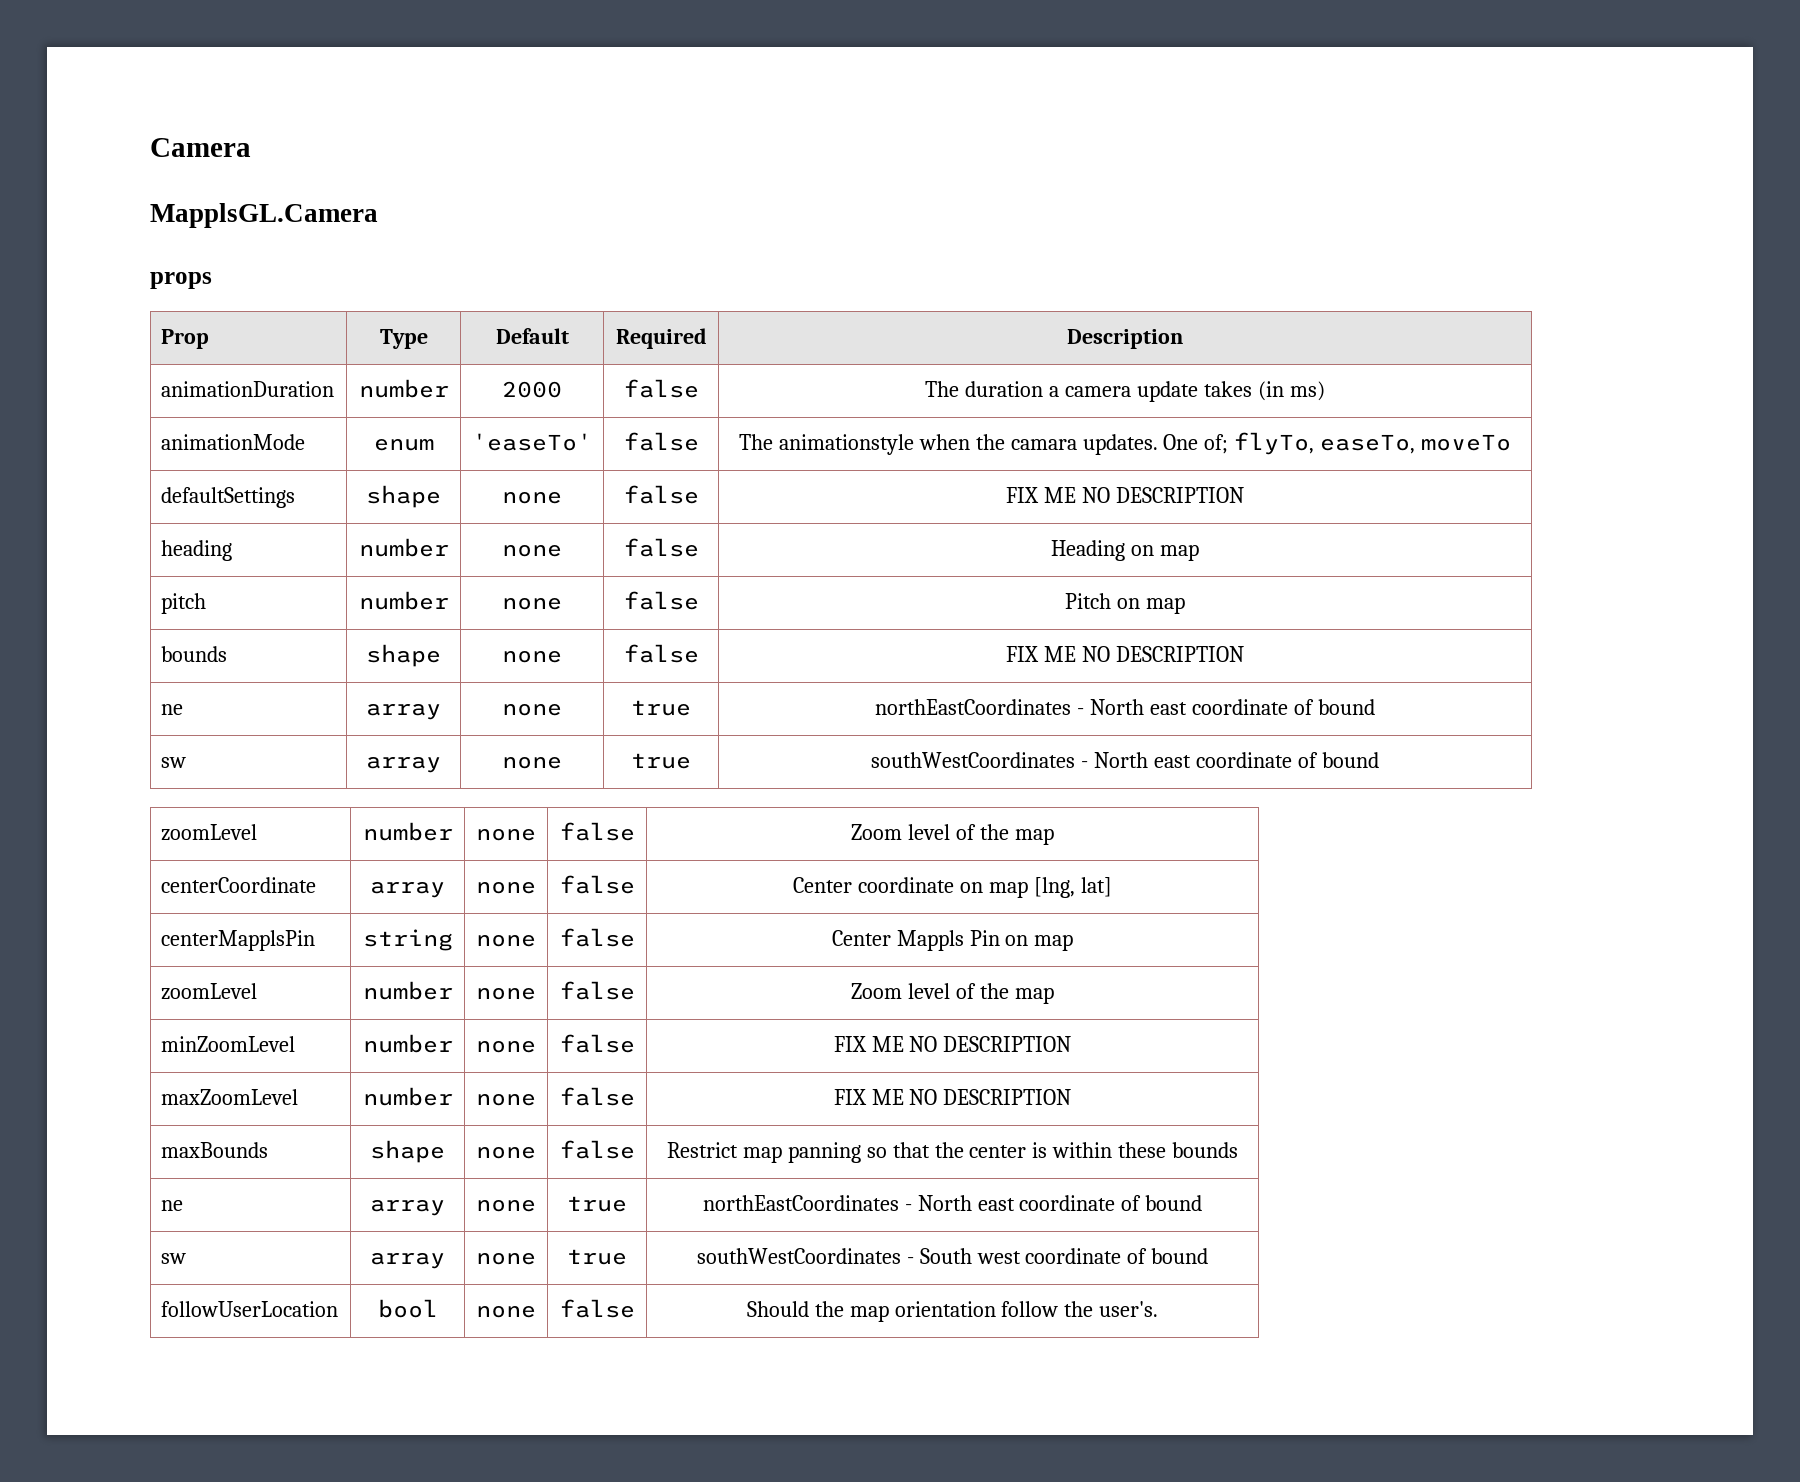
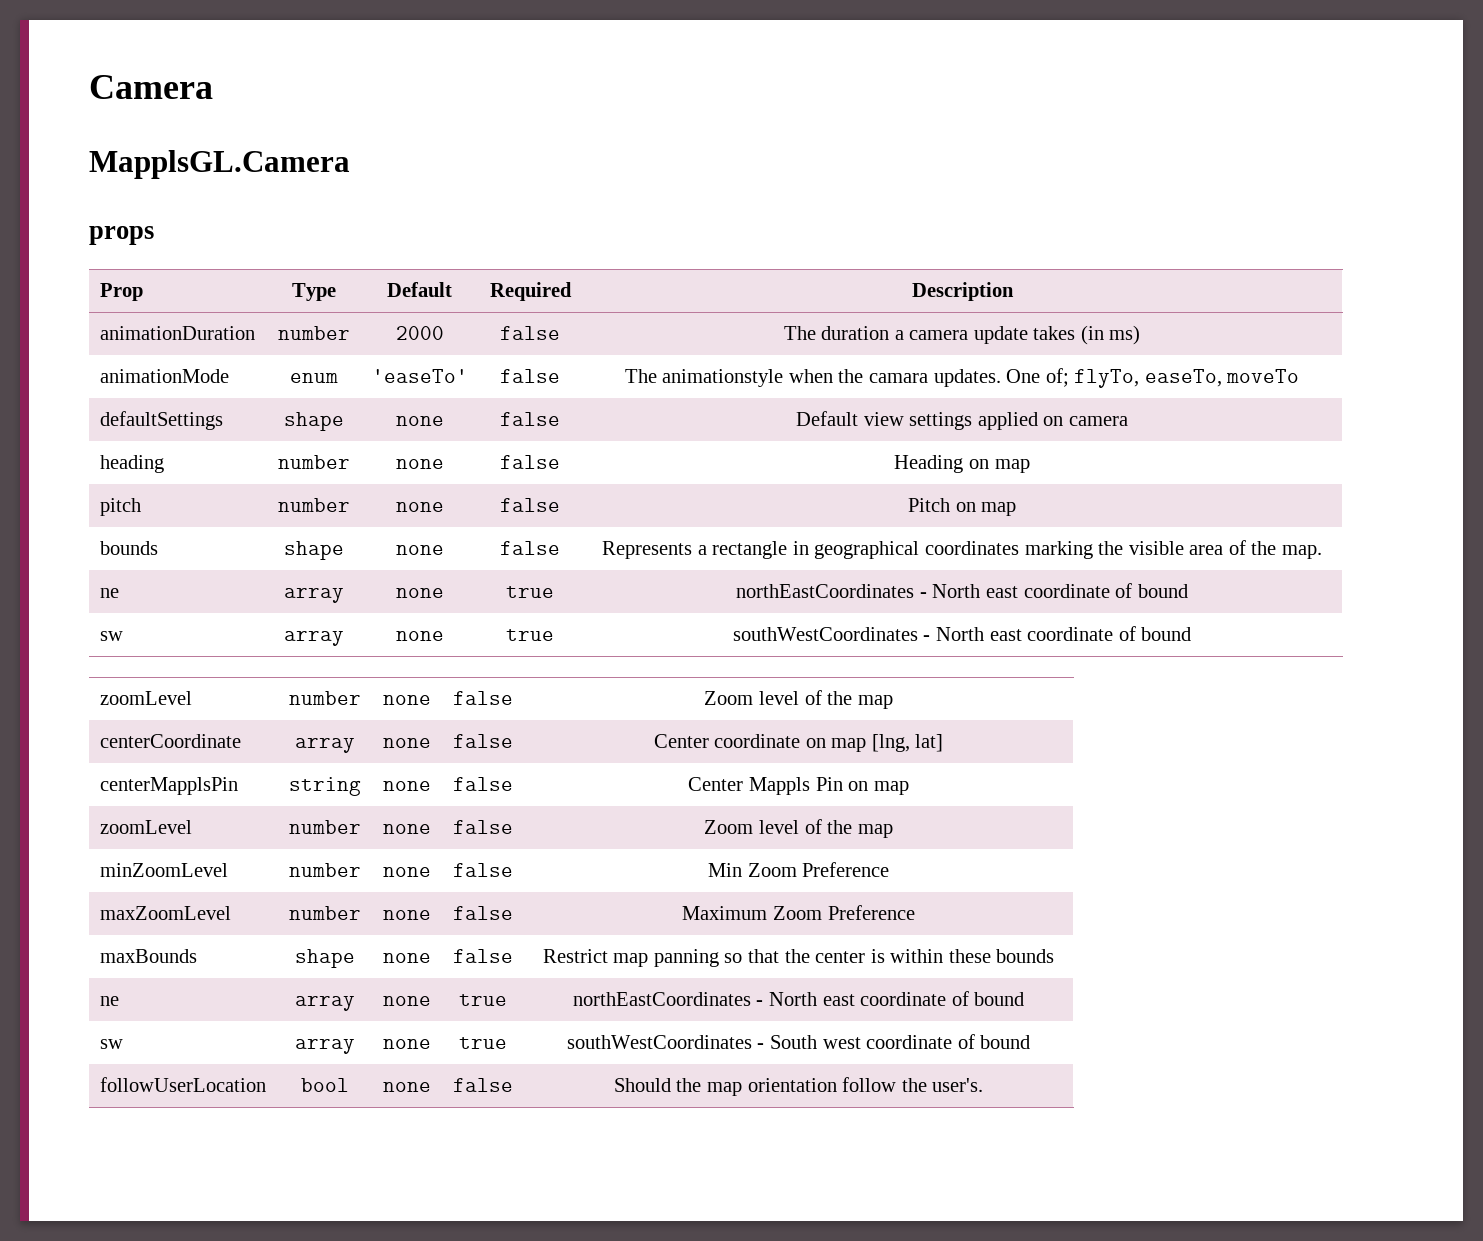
- defaultSettings | shape | none | false | FIX ME NO DESCRIPTION
+ defaultSettings | shape | none | false | Default view settings applied on camera
- bounds | shape | none | false | FIX ME NO DESCRIPTION
+ bounds | shape | none | false | Represents a rectangle in geographical coordinates marking the visible area of the map.
- minZoomLevel | number | none | false | FIX ME NO DESCRIPTION
+ minZoomLevel | number | none | false | Min Zoom Preference
- maxZoomLevel | number | none | false | FIX ME NO DESCRIPTION
+ maxZoomLevel | number | none | false | Maximum Zoom Preference

